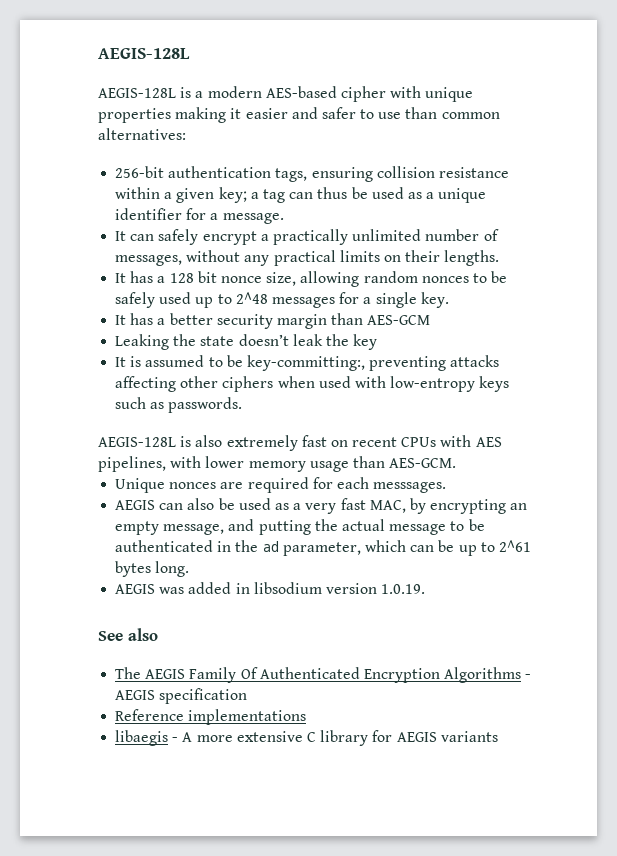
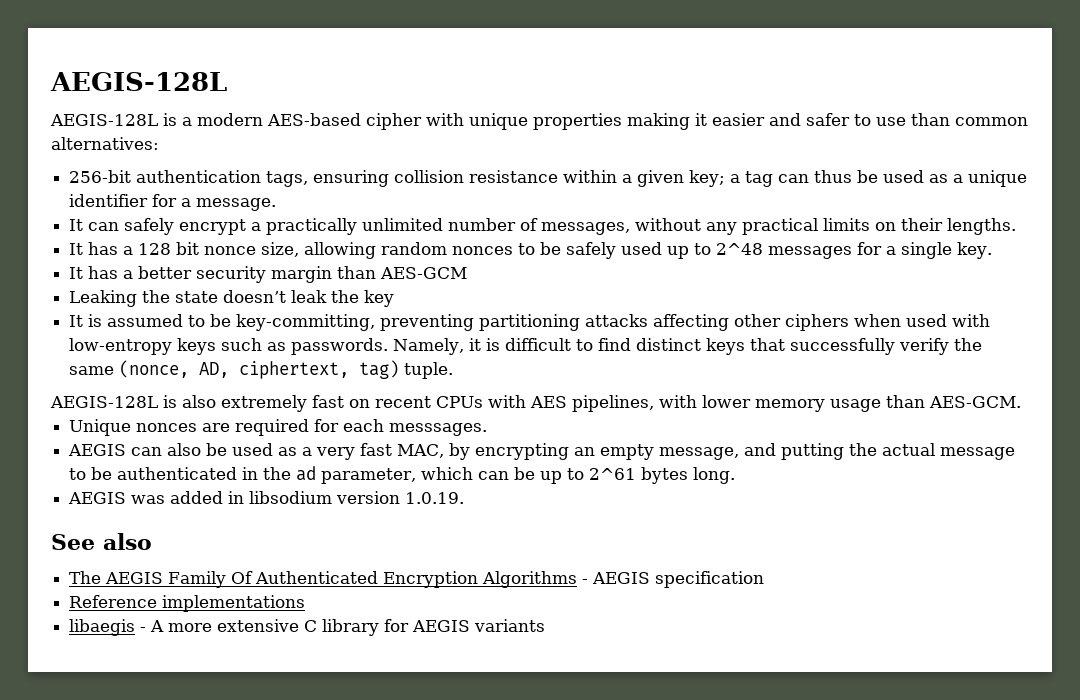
- It is assumed to be key-committing:, preventing attacks affecting other ciphers when used with low-entropy keys such as passwords.
+ It is assumed to be key-committing, preventing partitioning attacks affecting other ciphers when used with low-entropy keys such as passwords. Namely, it is difficult to find distinct keys that successfully verify the same (nonce, AD, ciphertext, tag) tuple.

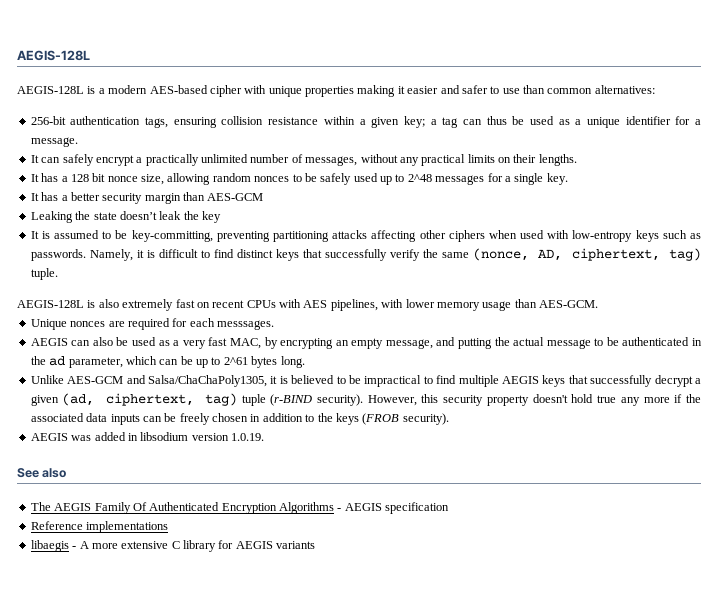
+ Unlike AES-GCM and Salsa/ChaChaPoly1305, it is believed to be impractical to find multiple AEGIS keys that successfully decrypt a given (ad, ciphertext, tag) tuple (r-BIND security). However, this security property doesn't hold true any more if the associated data inputs can be freely chosen in addition to the keys (FROB security).

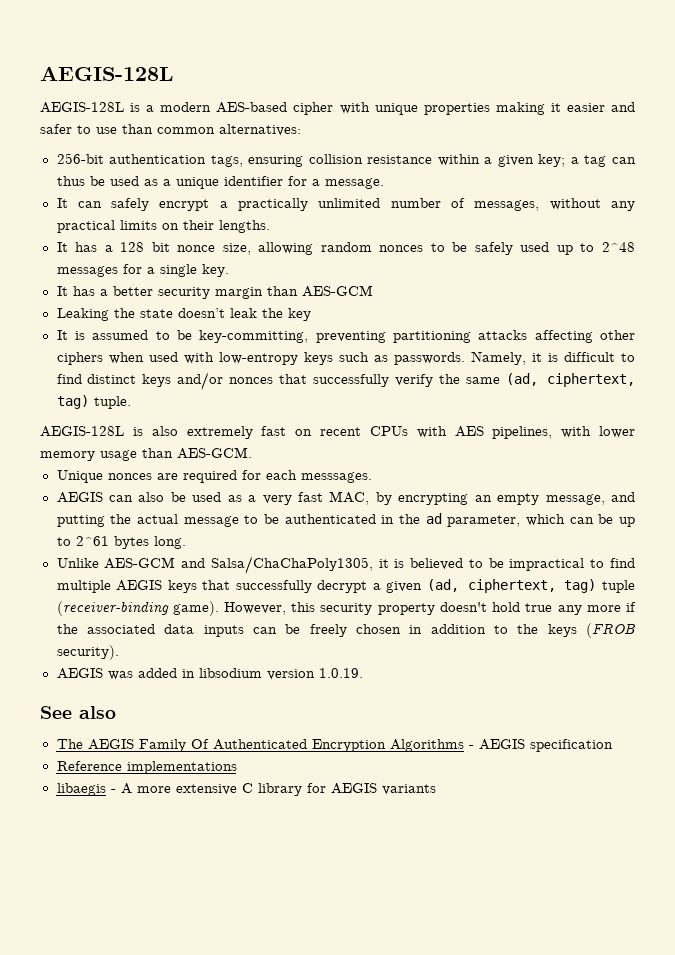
- Namely, it is difficult to find distinct keys that successfully verify the same (nonce, AD, ciphertext, tag) tuple.
+ Namely, it is difficult to find distinct keys and/or nonces that successfully verify the same (ad, ciphertext, tag) tuple.
- Unlike AES-GCM and Salsa/ChaChaPoly1305, it is believed to be impractical to find multiple AEGIS keys that successfully decrypt a given (ad, ciphertext, tag) tuple (r-BIND security).
+ Unlike AES-GCM and Salsa/ChaChaPoly1305, it is believed to be impractical to find multiple AEGIS keys that successfully decrypt a given (ad, ciphertext, tag) tuple (receiver-binding game).

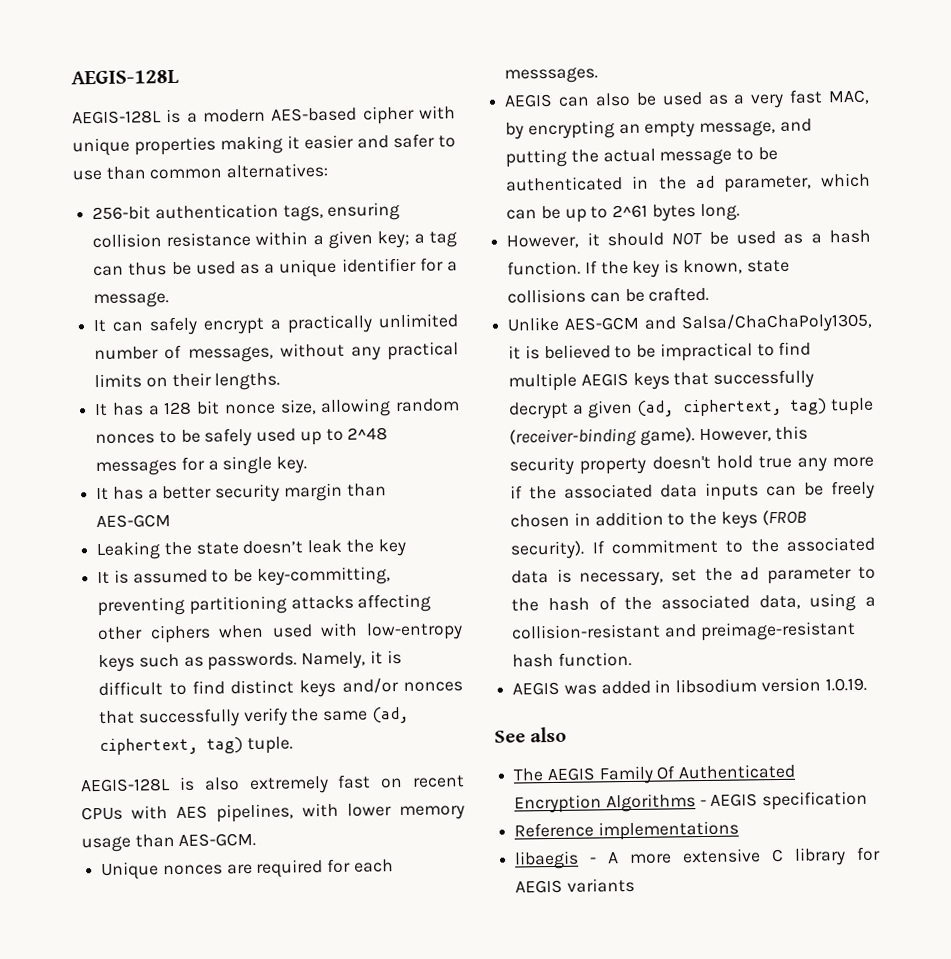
+ However, it should NOT be used as a hash function. If the key is known, state collisions can be crafted.
+ If commitment to the associated data is necessary, set the ad parameter to the hash of the associated data, using a collision-resistant and preimage-resistant hash function.

